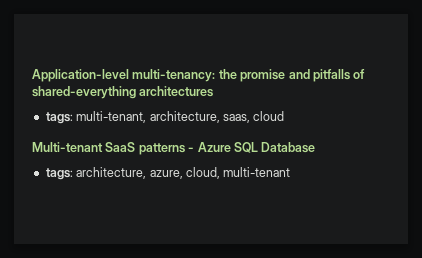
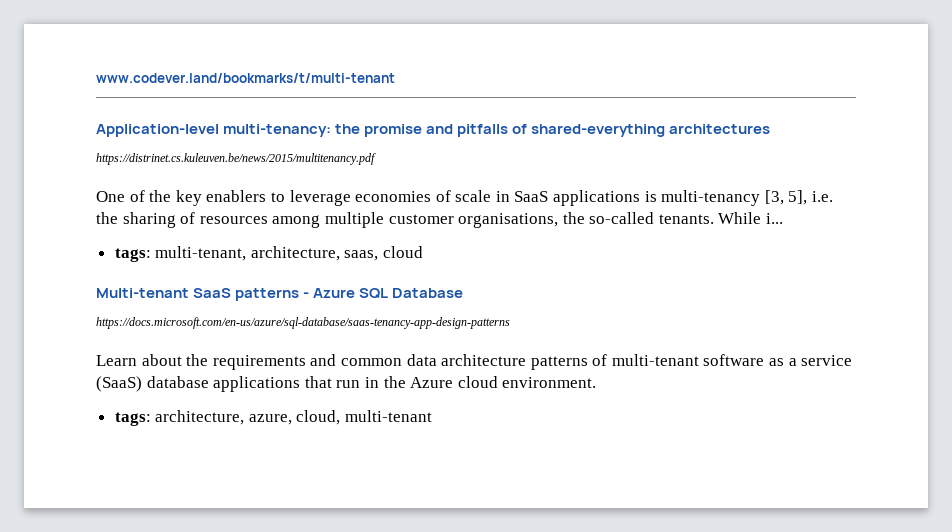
+ www.codever.land/bookmarks/t/multi-tenant
+ https://distrinet.cs.kuleuven.be/news/2015/multitenancy.pdf
+ One of the key enablers to leverage economies of scale in SaaS applications is multi-tenancy [3, 5], i.e. the sharing of resources among multiple customer organisations, the so-called tenants. While i...
+ https://docs.microsoft.com/en-us/azure/sql-database/saas-tenancy-app-design-patterns
+ Learn about the requirements and common data architecture patterns of multi-tenant software as a service (SaaS) database applications that run in the Azure cloud environment.

